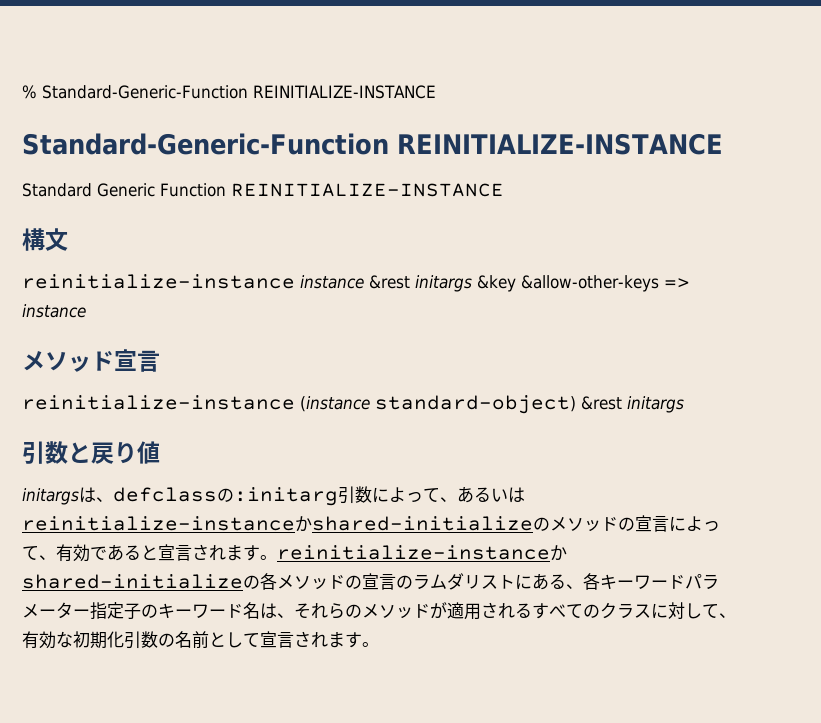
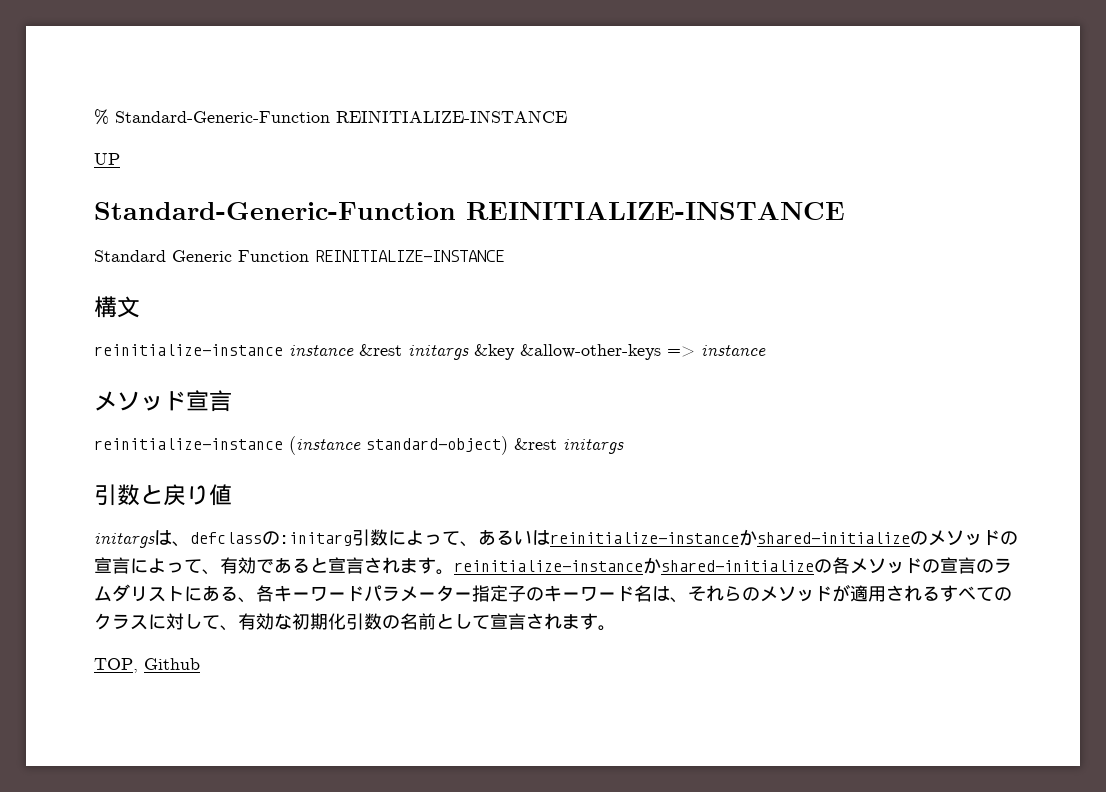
+ UP
+ TOP, Github

